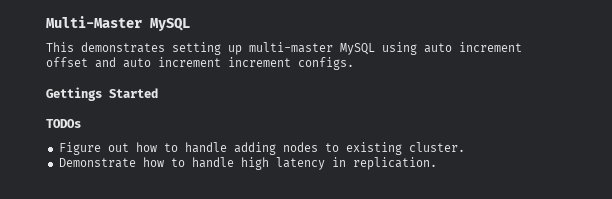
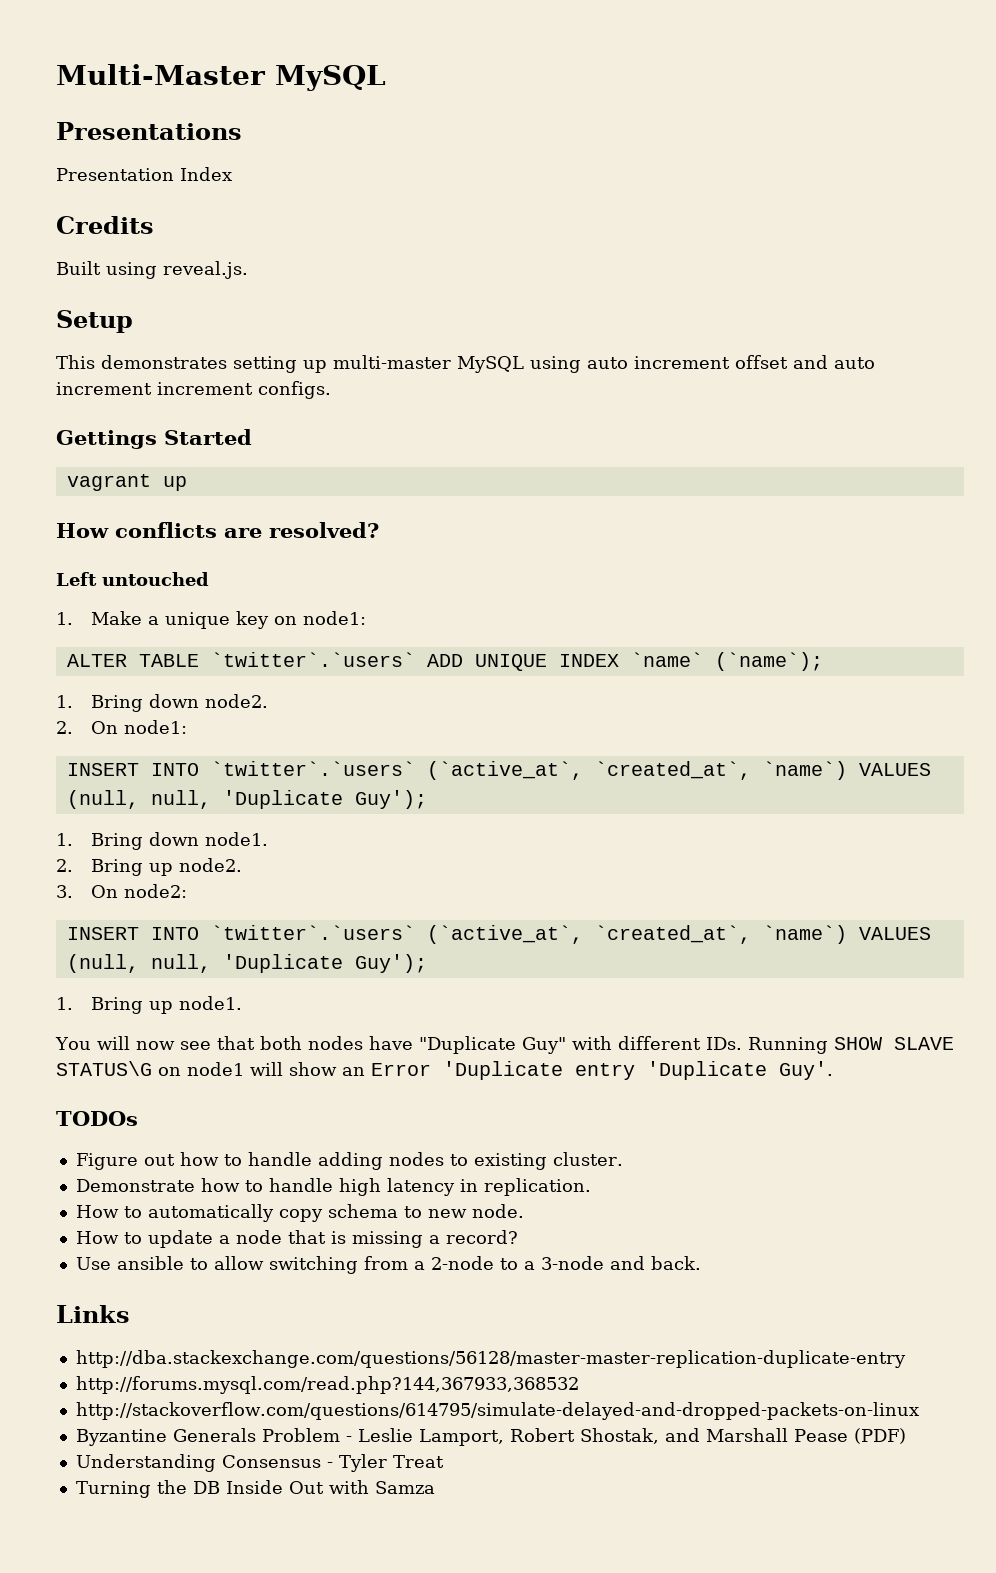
+ Presentations
+ Presentation Index
+ Credits
+ Built using reveal.js.
+ Setup
+ vagrant up
+ How conflicts are resolved?
+ Left untouched
+ 1. Make a unique key on node1:
+ ALTER TABLE `twitter`.`users` ADD UNIQUE INDEX `name` (`name`);
+ 1. Bring down node2.
+ 2. On node1:
+ INSERT INTO `twitter`.`users` (`active_at`, `created_at`, `name`) VALUES (null, null, 'Duplicate Guy');
+ 1. Bring down node1.
+ 2. Bring up node2.
+ 3. On node2:
+ INSERT INTO `twitter`.`users` (`active_at`, `created_at`, `name`) VALUES (null, null, 'Duplicate Guy');
+ 1. Bring up node1.
+ You will now see that both nodes have "Duplicate Guy" with different IDs. Running SHOW SLAVE STATUS\G on node1 will show an Error 'Duplicate entry 'Duplicate Guy'.
+ How to automatically copy schema to new node.
+ How to update a node that is missing a record?
+ Use ansible to allow switching from a 2-node to a 3-node and back.
+ Links
+ http://dba.stackexchange.com/questions/56128/master-master-replication-duplicate-entry
+ http://forums.mysql.com/read.php?144,367933,368532
+ http://stackoverflow.com/questions/614795/simulate-delayed-and-dropped-packets-on-linux
+ Byzantine Generals Problem - Leslie Lamport, Robert Shostak, and Marshall Pease (PDF)
+ Understanding Consensus - Tyler Treat
+ Turning the DB Inside Out with Samza

